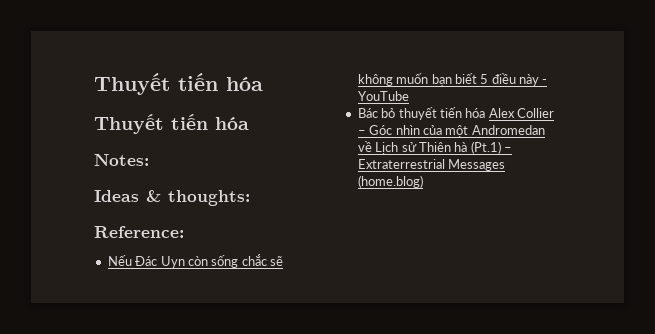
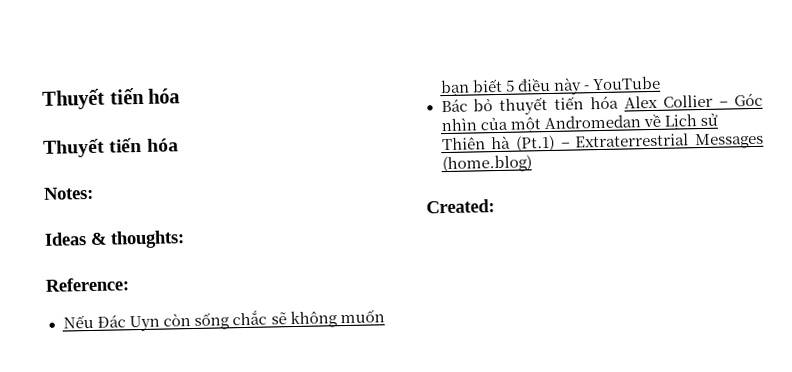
+ Created:

